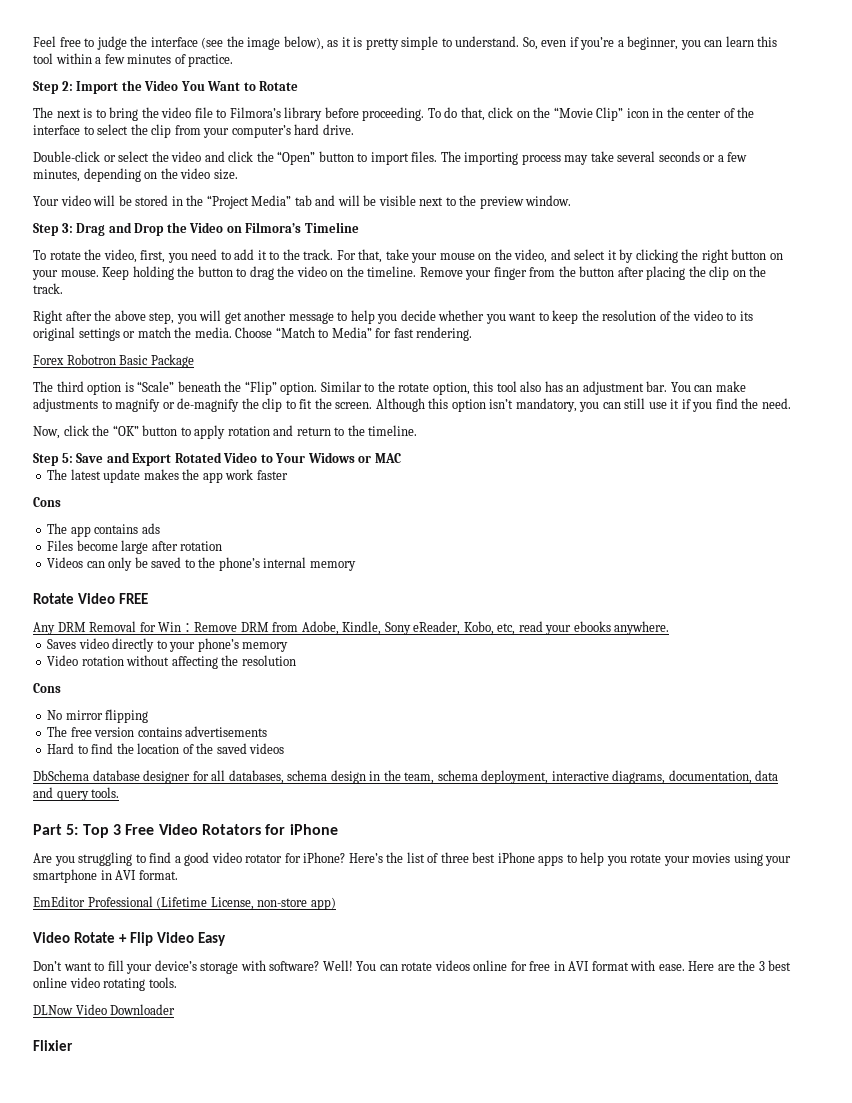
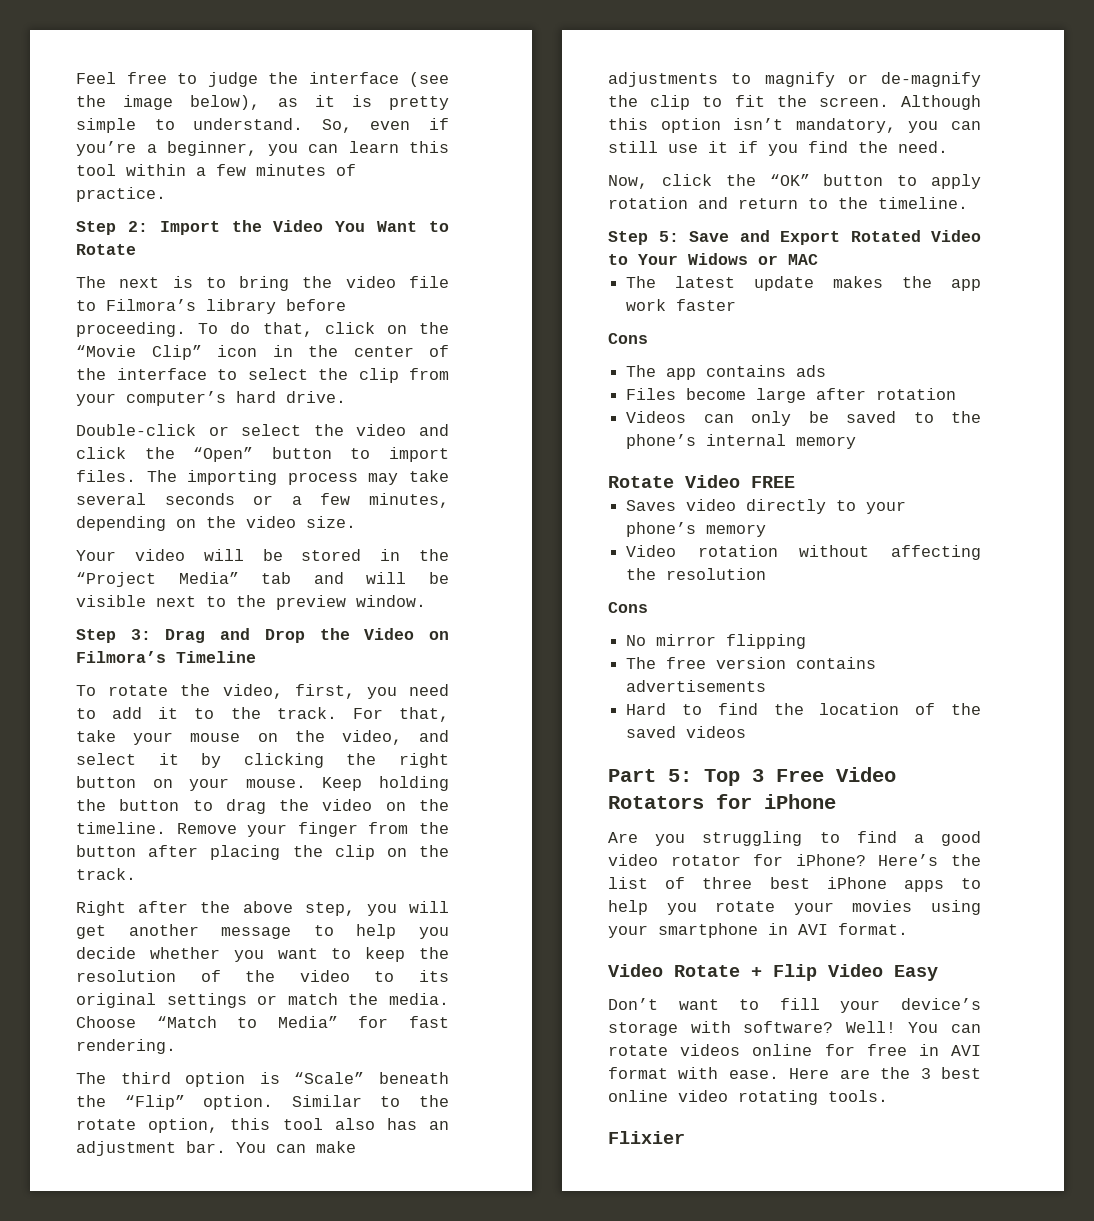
- Forex Robotron Basic Package
- Any DRM Removal for Win：Remove DRM from Adobe, Kindle, Sony eReader, Kobo, etc, read your ebooks anywhere.
- DbSchema database designer for all databases, schema design in the team, schema deployment, interactive diagrams, documentation, data and query tools.
- EmEditor Professional (Lifetime License, non-store app)
- DLNow Video Downloader

